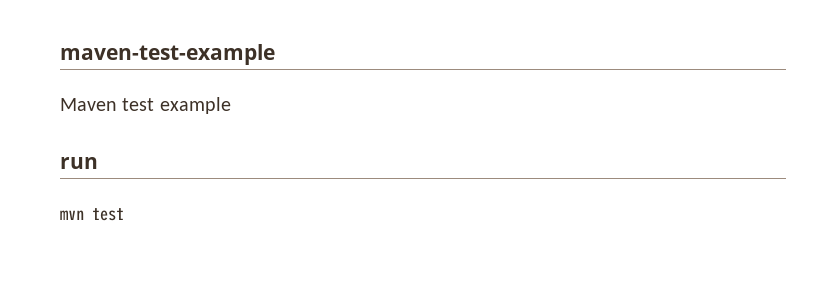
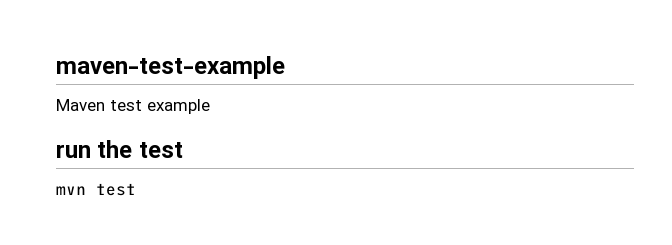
- run
+ run the test

